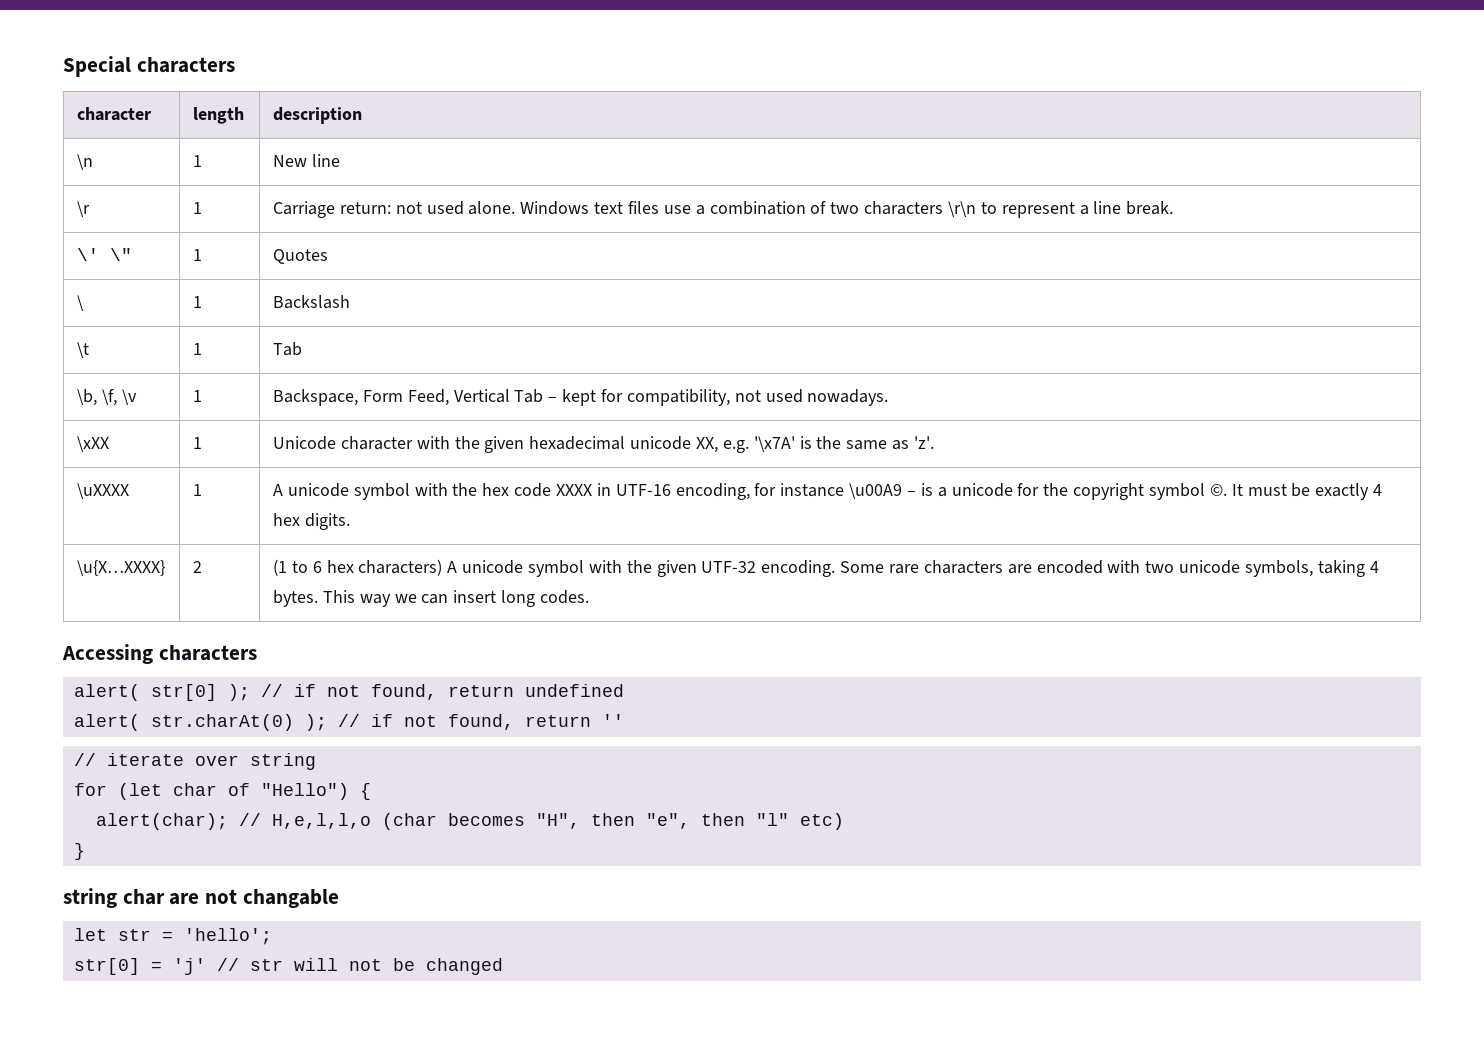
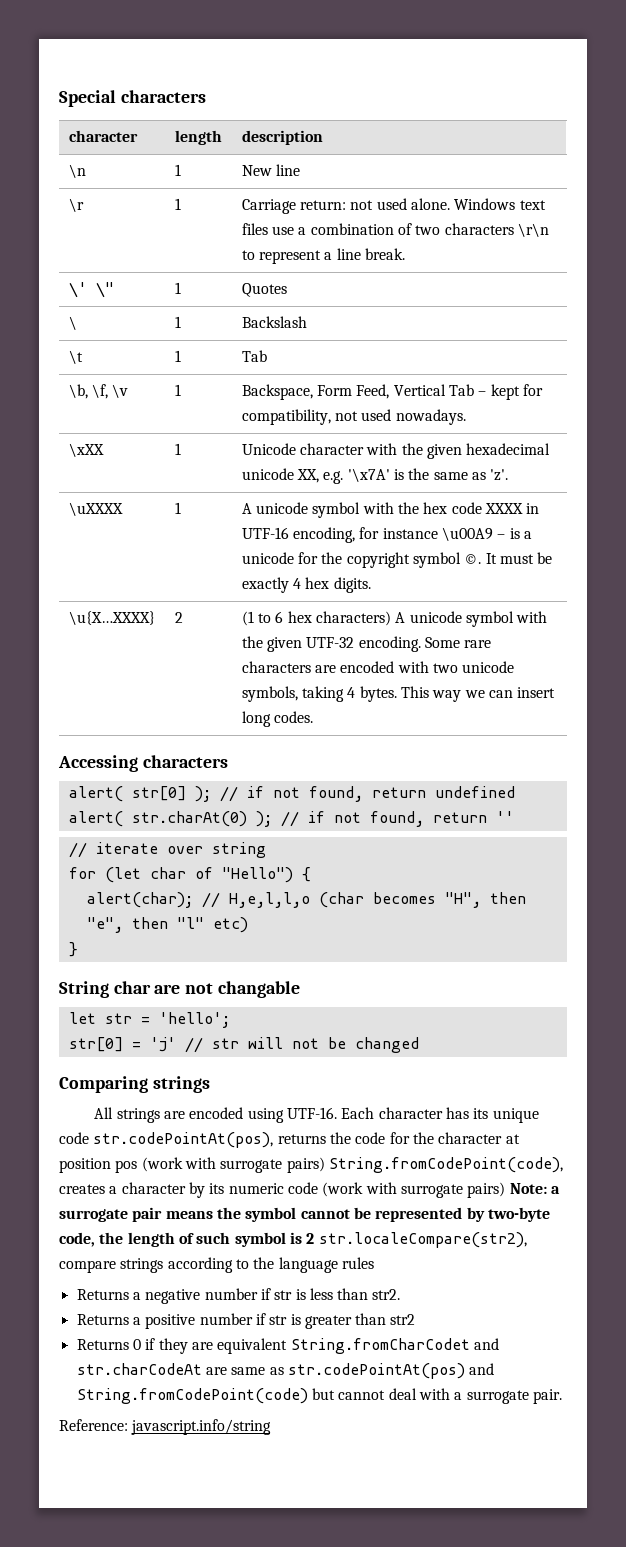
- string char are not changable
+ String char are not changable
+ Comparing strings
+ All strings are encoded using UTF-16. Each character has its unique code str.codePointAt(pos), returns the code for the character at position pos (work with surrogate pairs) String.fromCodePoint(code), creates a character by its numeric code (work with surrogate pairs) Note: a surrogate pair means the symbol cannot be represented by two-byte code, the length of such symbol is 2 str.localeCompare(str2), compare strings according to the language rules
+ Returns a negative number if str is less than str2.
+ Returns a positive number if str is greater than str2
+ Returns 0 if they are equivalent String.fromCharCodet and str.charCodeAt are same as str.codePointAt(pos) and String.fromCodePoint(code) but cannot deal with a surrogate pair.
+ Reference: javascript.info/string

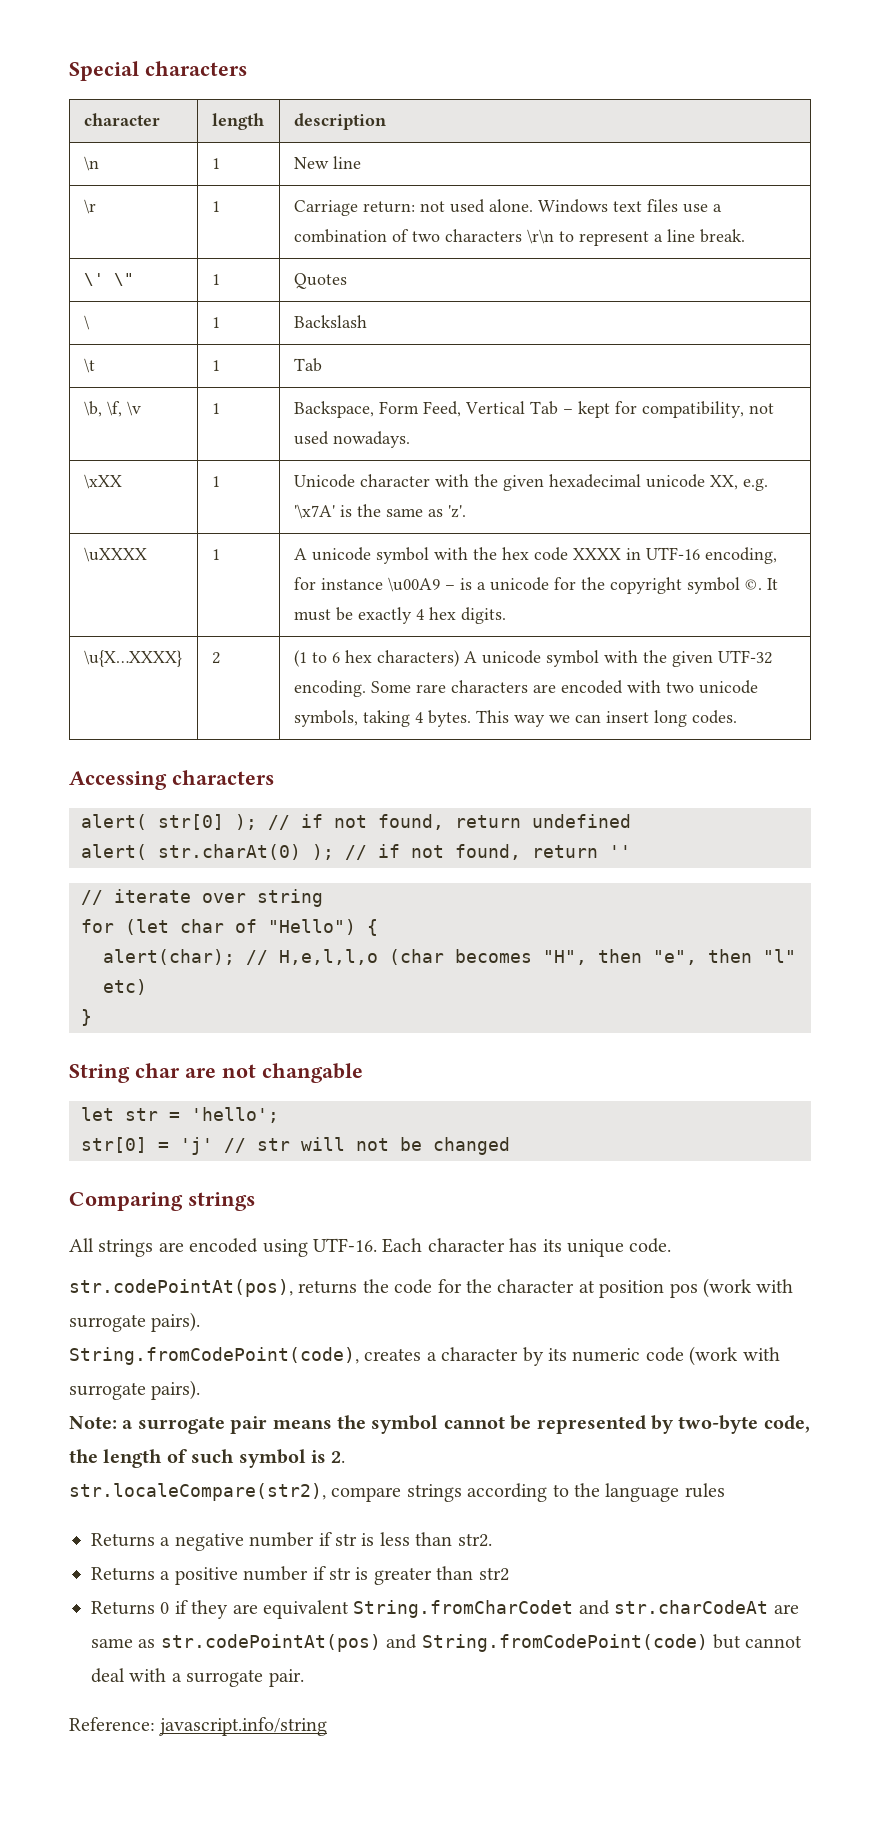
- Each character has its unique code str.codePointAt(pos), returns the code for the character at position pos (work with surrogate pairs) String.fromCodePoint(code), creates a character by its numeric code (work with surrogate pairs) Note: a surrogate pair means the symbol cannot be represented by two-byte code, the length of such symbol is 2 str.localeCompare(str2), compare strings according to the language rules
+ Each character has its unique code.
+ str.codePointAt(pos), returns the code for the character at position pos (work with surrogate pairs).
+ String.fromCodePoint(code), creates a character by its numeric code (work with surrogate pairs).
+ Note: a surrogate pair means the symbol cannot be represented by two-byte code, the length of such symbol is 2.
+ str.localeCompare(str2), compare strings according to the language rules

